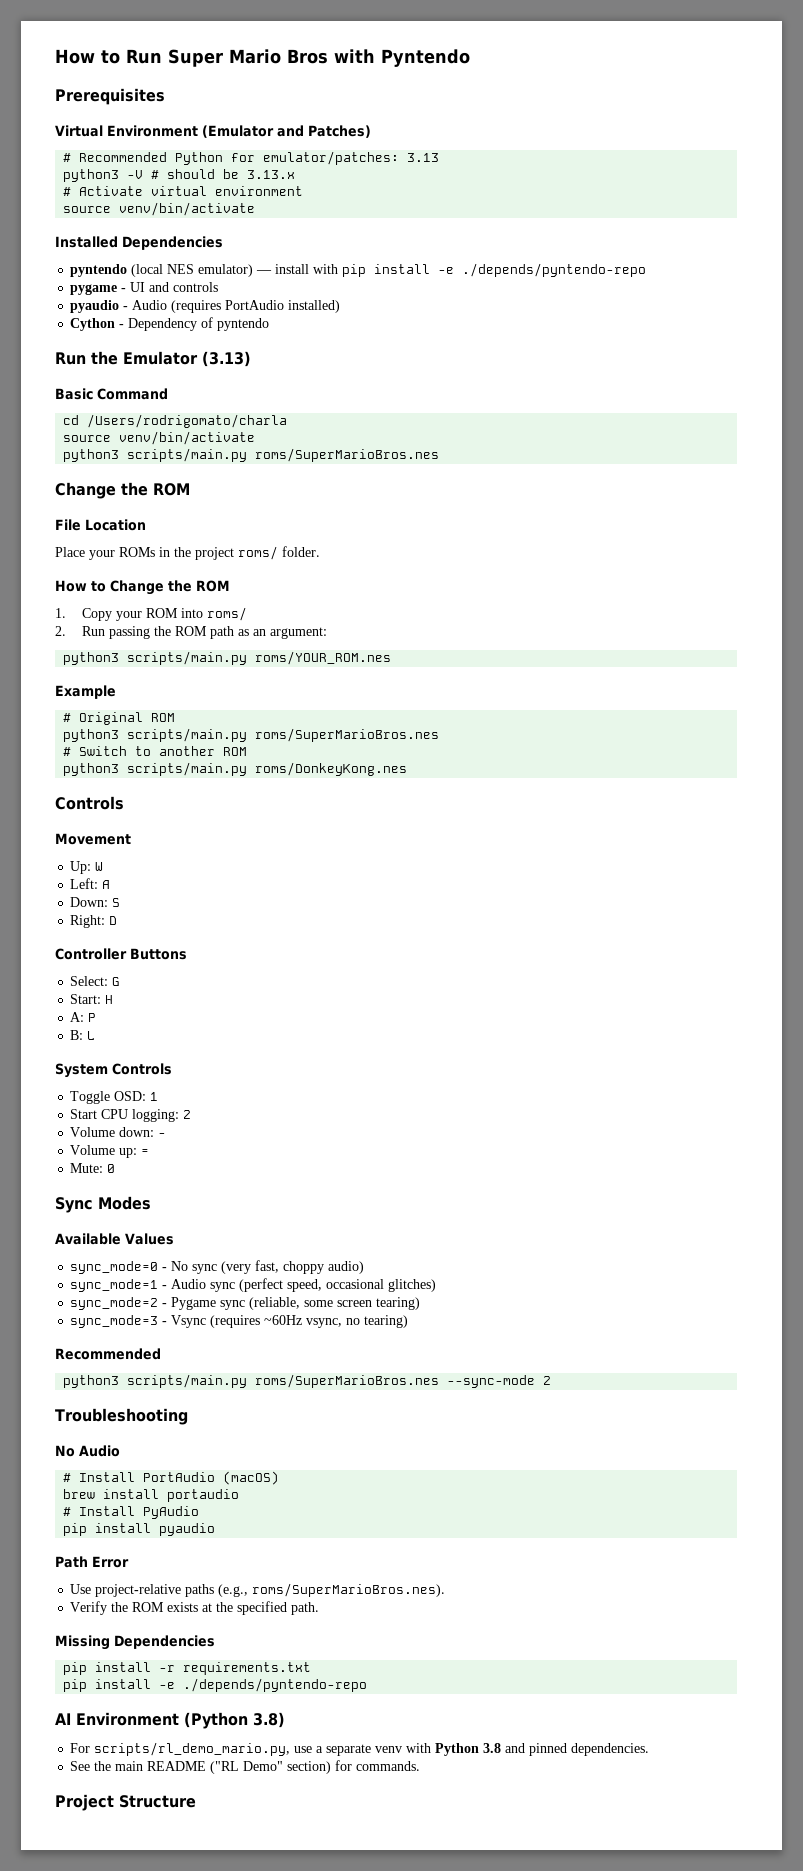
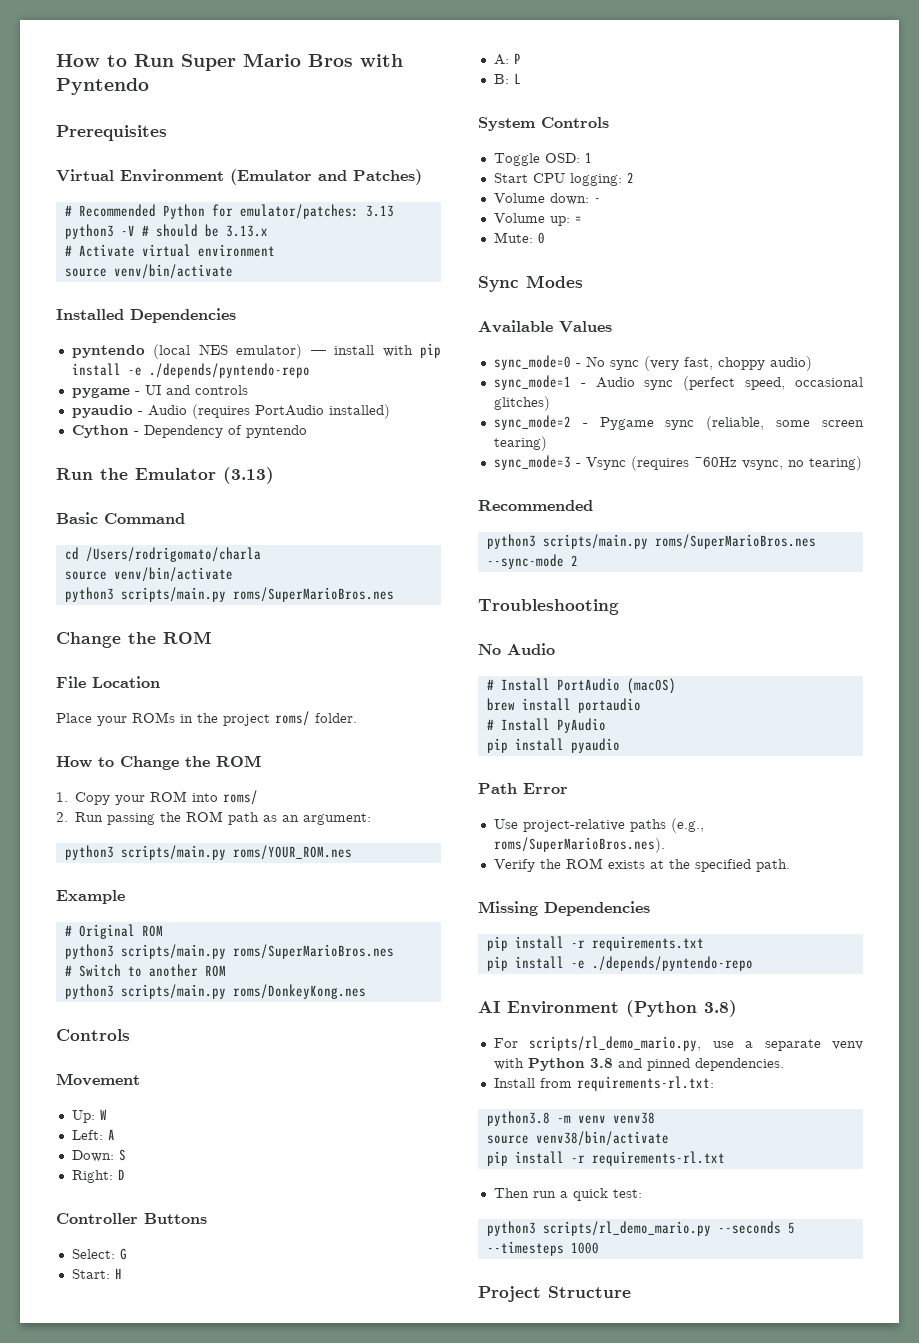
- See the main README ("RL Demo" section) for commands.
+ Install from requirements-rl.txt:
+ python3.8 -m venv venv38
+ source venv38/bin/activate
+ pip install -r requirements-rl.txt
+ Then run a quick test:
+ python3 scripts/rl_demo_mario.py --seconds 5 --timesteps 1000

